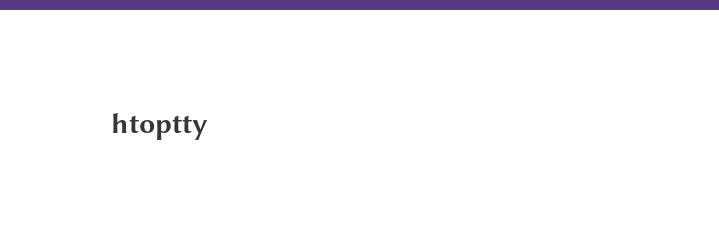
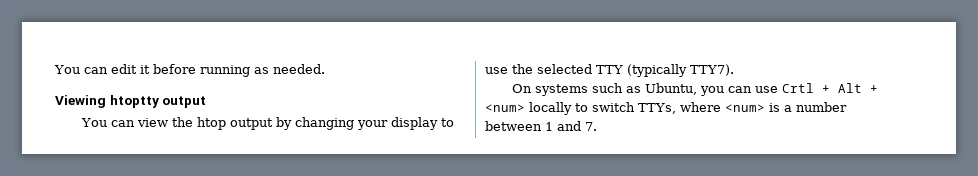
- htoptty
+ You can edit it before running as needed.
+ Viewing htoptty output
+ You can view the htop output by changing your display to use the selected TTY (typically TTY7).
+ On systems such as Ubuntu, you can use Crtl + Alt + <num> locally to switch TTYs, where <num> is a number between 1 and 7.

